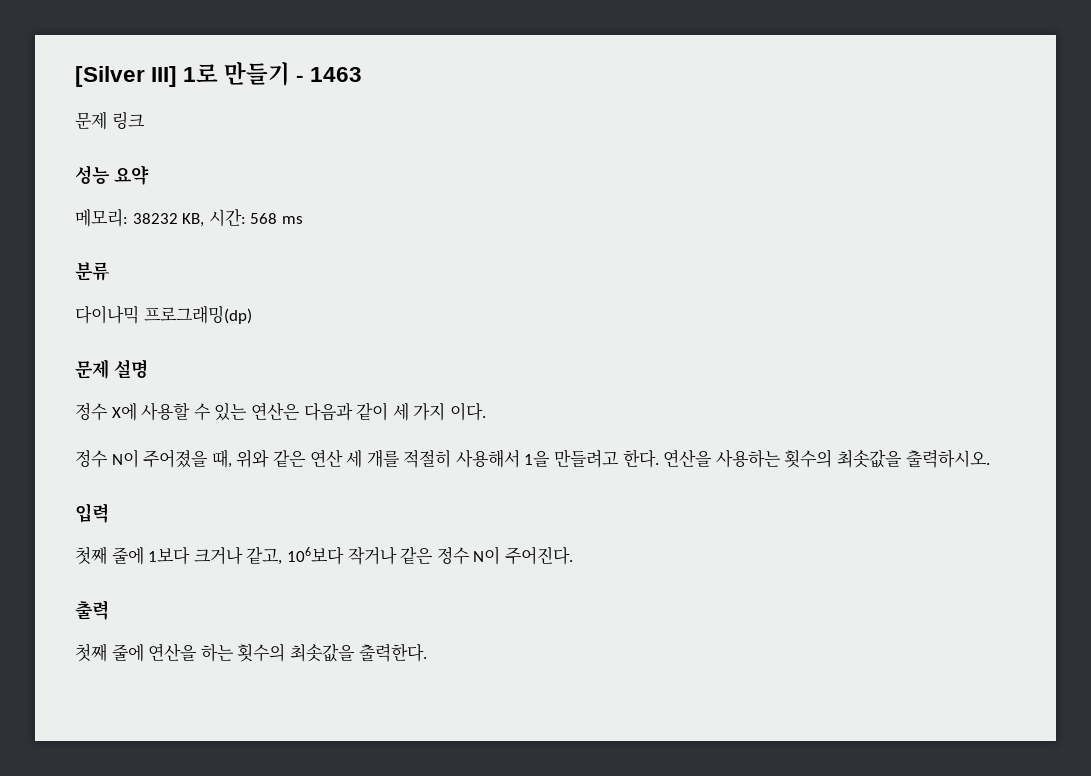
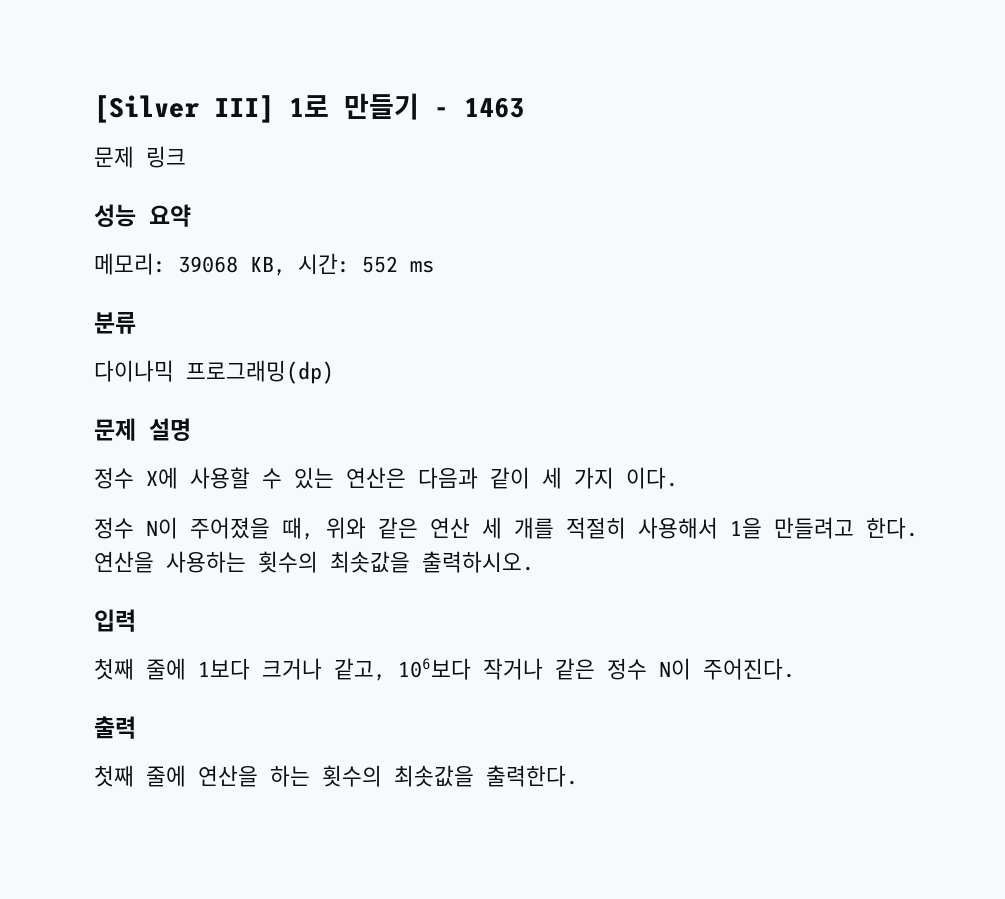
- 메모리: 38232 KB, 시간: 568 ms
+ 메모리: 39068 KB, 시간: 552 ms

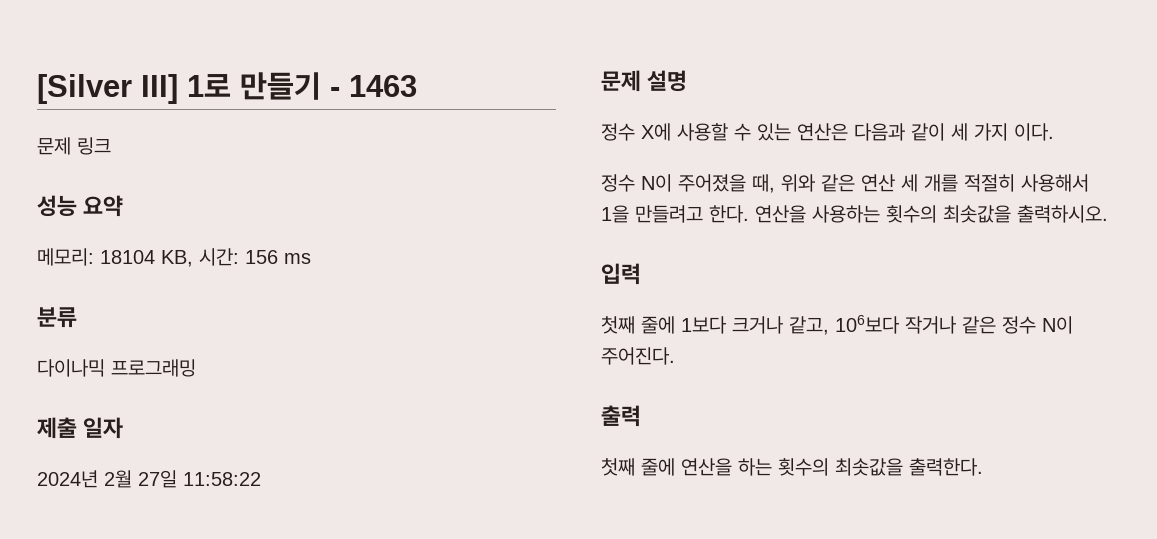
- 메모리: 39068 KB, 시간: 552 ms
+ 메모리: 18104 KB, 시간: 156 ms
- 다이나믹 프로그래밍(dp)
+ 다이나믹 프로그래밍
+ 제출 일자
+ 2024년 2월 27일 11:58:22

